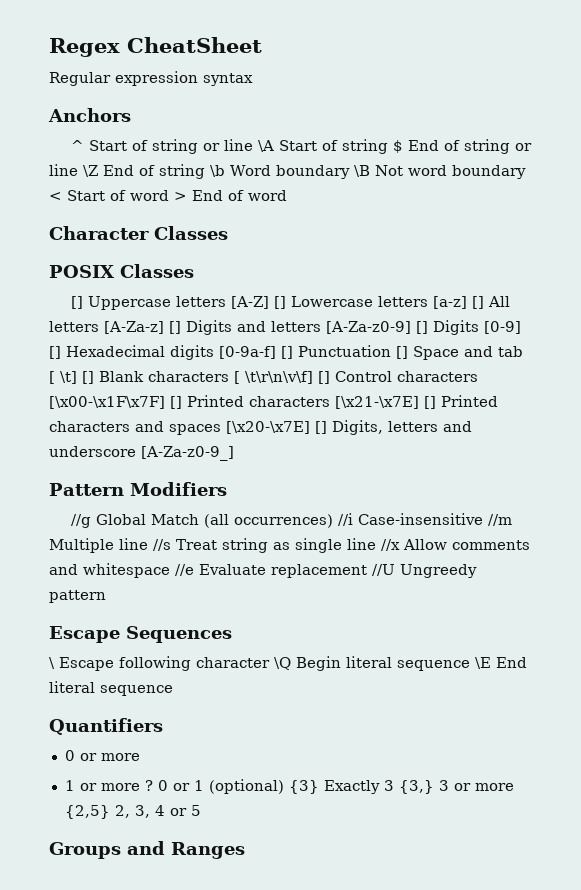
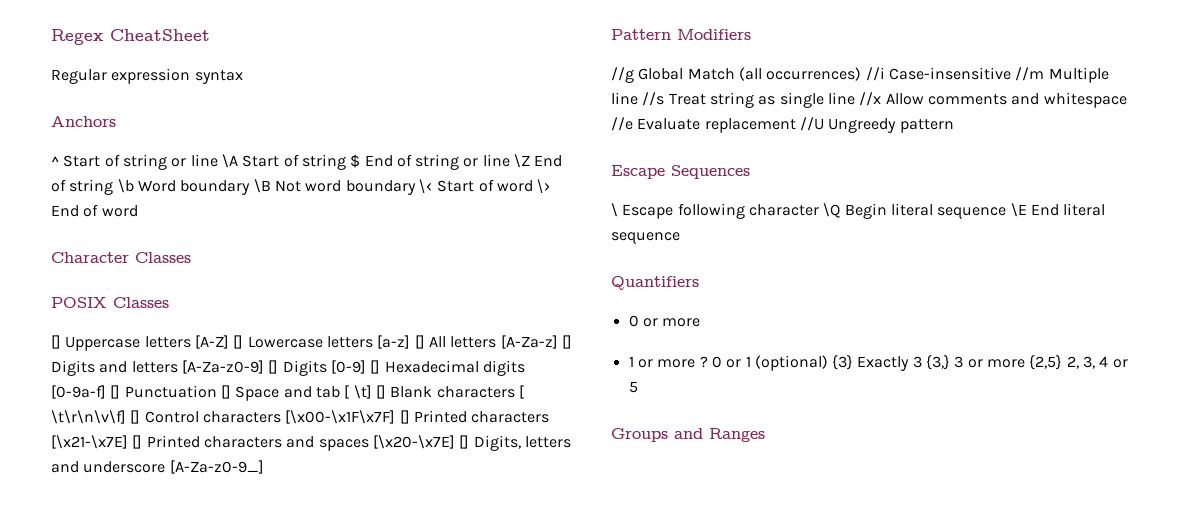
- ^ Start of string or line \A Start of string $ End of string or line \Z End of string \b Word boundary \B Not word boundary < Start of word > End of word
+ ^ Start of string or line \A Start of string $ End of string or line \Z End of string \b Word boundary \B Not word boundary \< Start of word \> End of word

